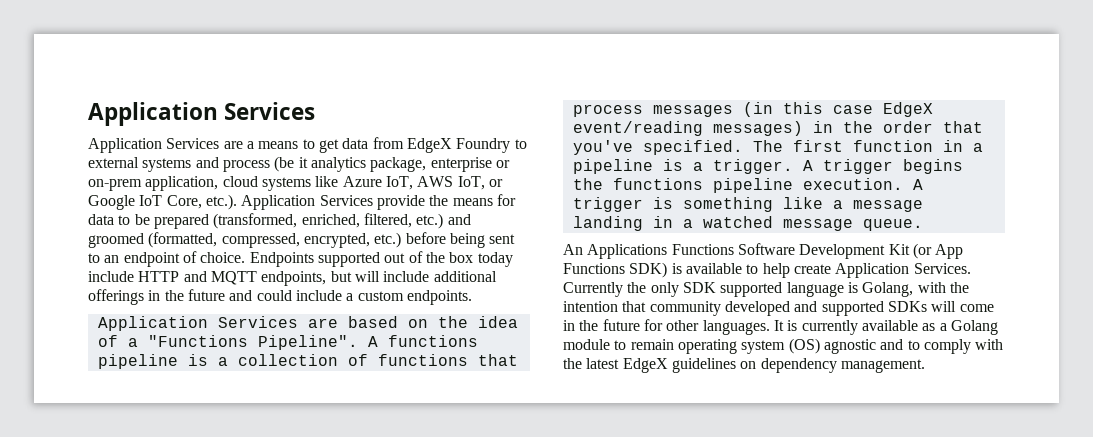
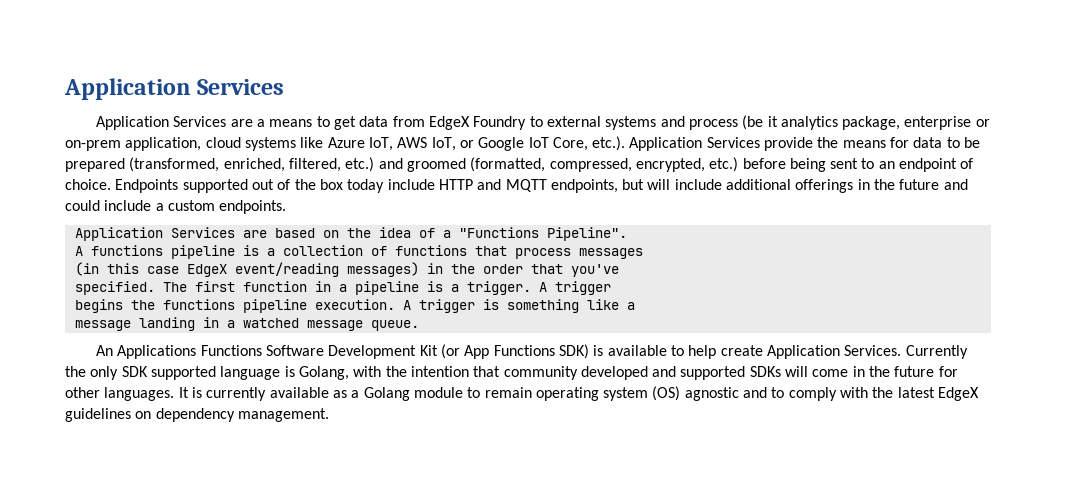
- Application Services are based on the idea of a "Functions Pipeline". A functions pipeline is a collection of functions that process messages (in this case EdgeX event/reading messages) in the order that you've specified.
+ Application Services are based on the idea of a "Functions Pipeline".
+ A functions pipeline is a collection of functions that process messages
+ (in this case EdgeX event/reading messages) in the order that you've
+ specified.
- The first function in a pipeline is a trigger. A trigger begins the functions pipeline execution.
+ The first function in a pipeline is a trigger. A trigger
+ begins the functions pipeline execution.
- A trigger is something like a message landing in a watched message queue.
+ A trigger is something like a
+ message landing in a watched message queue.

